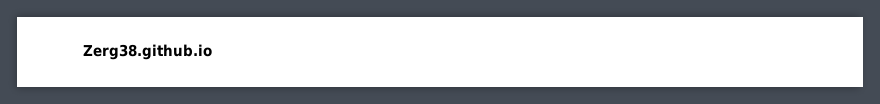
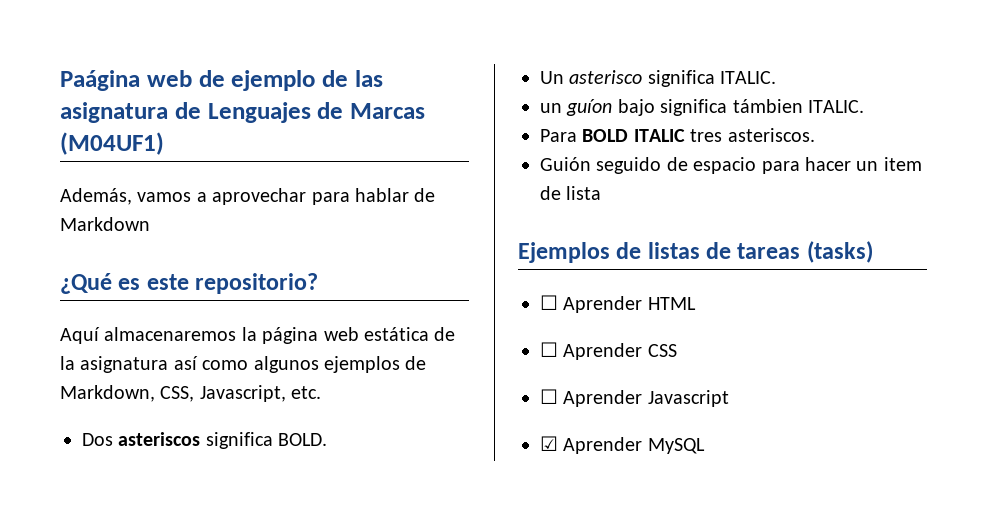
- Zerg38.github.io
+ Paágina web de ejemplo de las asignatura de Lenguajes de Marcas (M04UF1)
+ Además, vamos a aprovechar para hablar de Markdown
+ ¿Qué es este repositorio?
+ Aquí almacenaremos la página web estática de la asignatura así como algunos ejemplos de Markdown, CSS, Javascript, etc.
+ Dos asteriscos significa BOLD.
+ Un asterisco significa ITALIC.
+ un guíon bajo significa támbien ITALIC.
+ Para BOLD ITALIC tres asteriscos.
+ Guión seguido de espacio para hacer un item de lista
+ Ejemplos de listas de tareas (tasks)
+ ☐ Aprender HTML
+ ☐ Aprender CSS
+ ☐ Aprender Javascript
+ ☑ Aprender MySQL

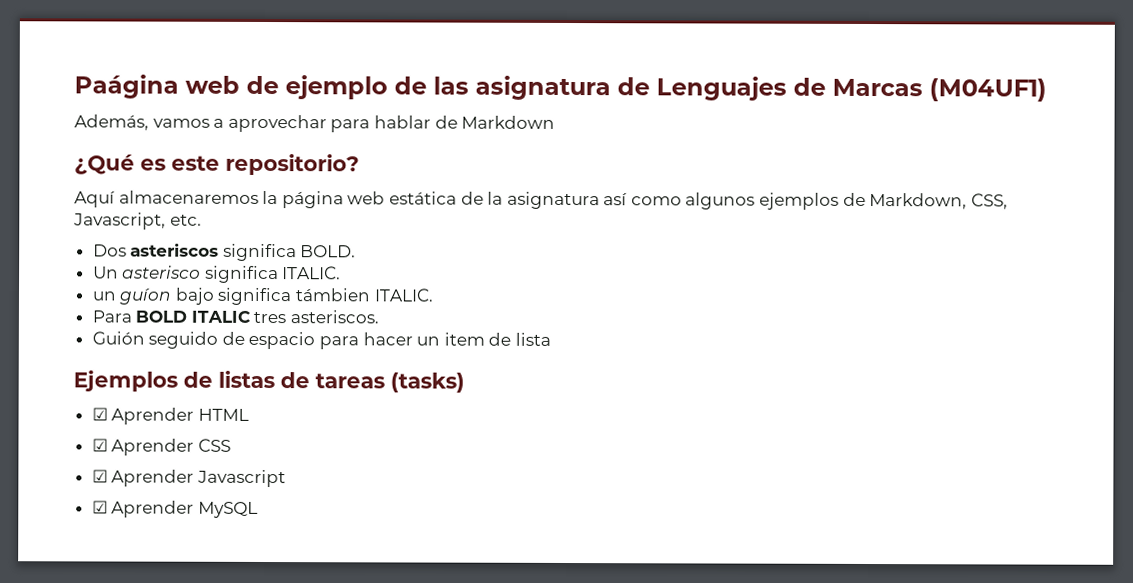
- ☐ Aprender HTML
+ ☑ Aprender HTML
- ☐ Aprender CSS
+ ☑ Aprender CSS
- ☐ Aprender Javascript
+ ☑ Aprender Javascript

